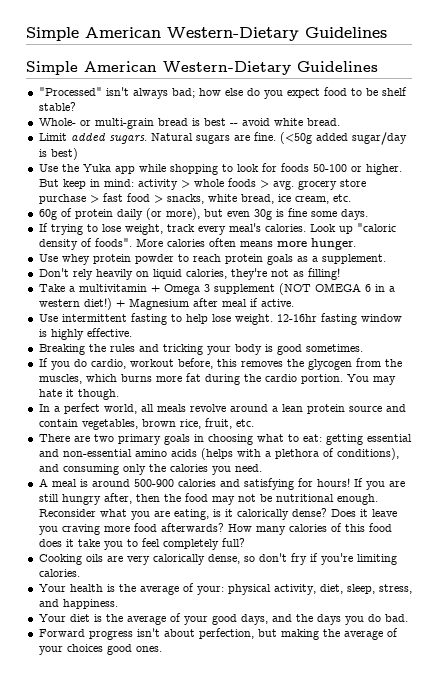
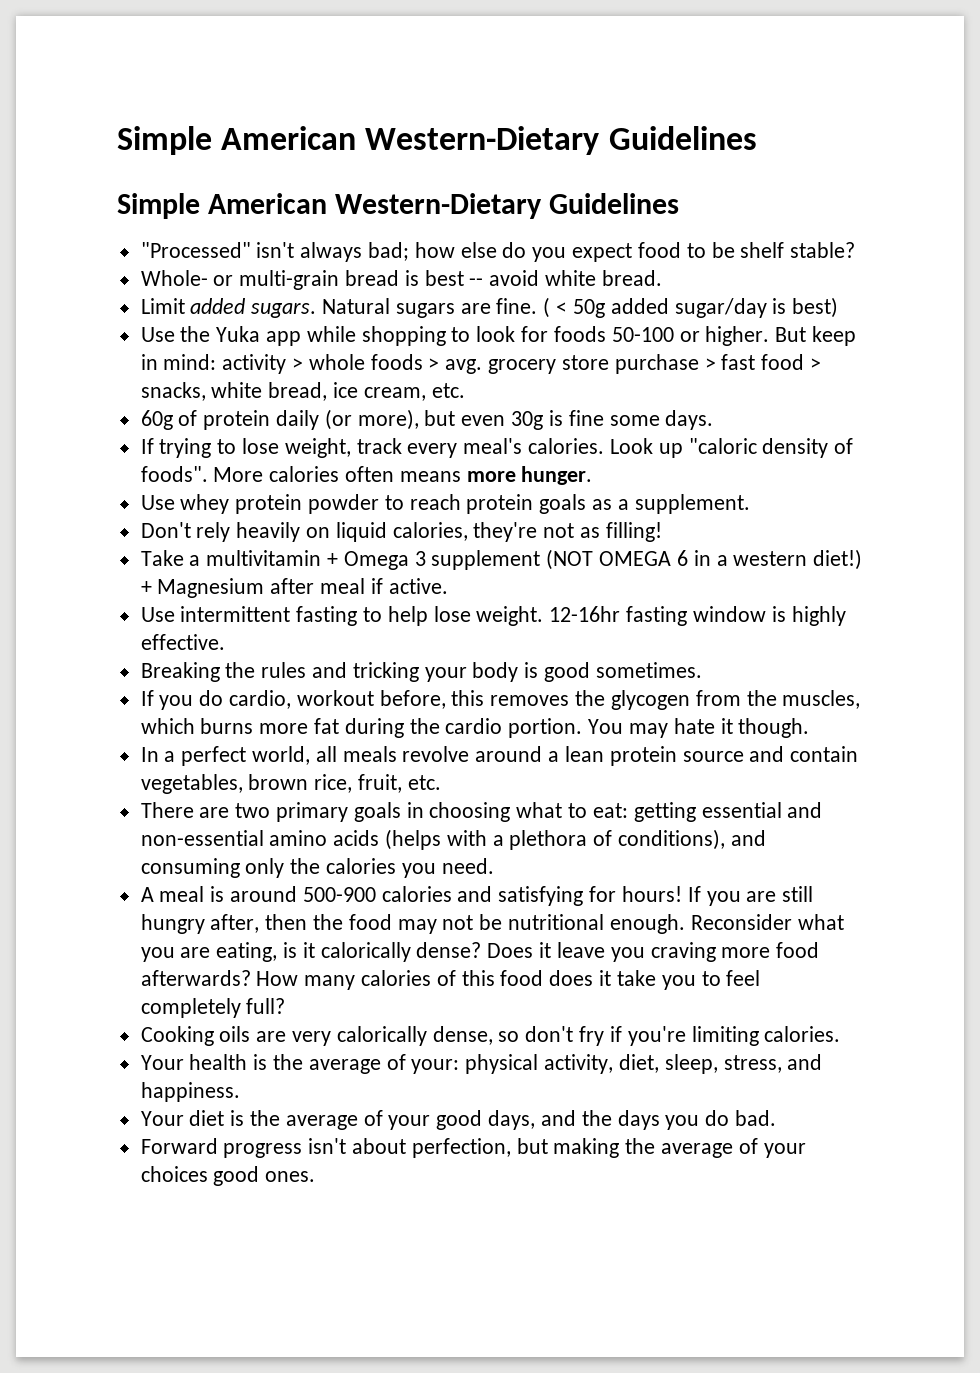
- (<50g added sugar/day is best)
+ ( < 50g added sugar/day is best)

